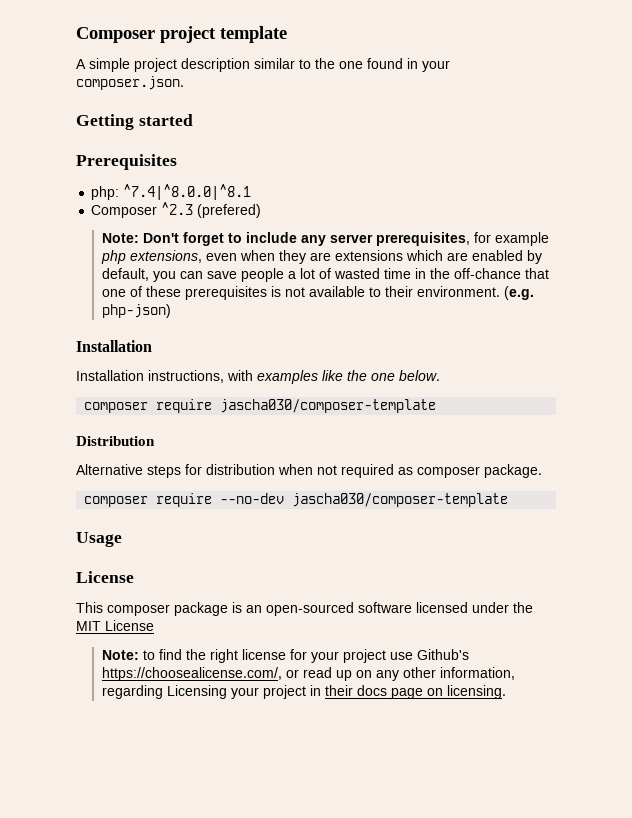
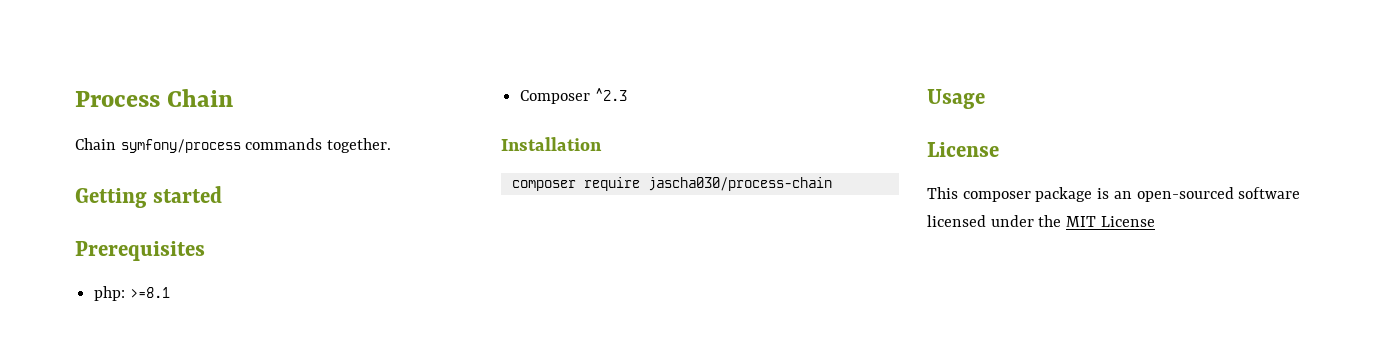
- Composer project template
- A simple project description similar to the one found in your composer.json.
+ Process Chain
+ Chain symfony/process commands together.
- php: ^7.4|^8.0.0|^8.1
+ php: >=8.1
- Composer ^2.3 (prefered)
- Note: Don't forget to include any server prerequisites, for example php extensions, even when they are extensions which are enabled by default, you can save people a lot of wasted time in the off-chance that one of these prerequisites is not available to their environment. (e.g. php-json)
+ Composer ^2.3
  Installation
- Installation instructions, with examples like the one below.
- composer require jascha030/composer-template
- Distribution
- Alternative steps for distribution when not required as composer package.
- composer require --no-dev jascha030/composer-template
+ composer require jascha030/process-chain
- Note: to find the right license for your project use Github's https://choosealicense.com/, or read up on any other information, regarding Licensing your project in their docs page on licensing.

